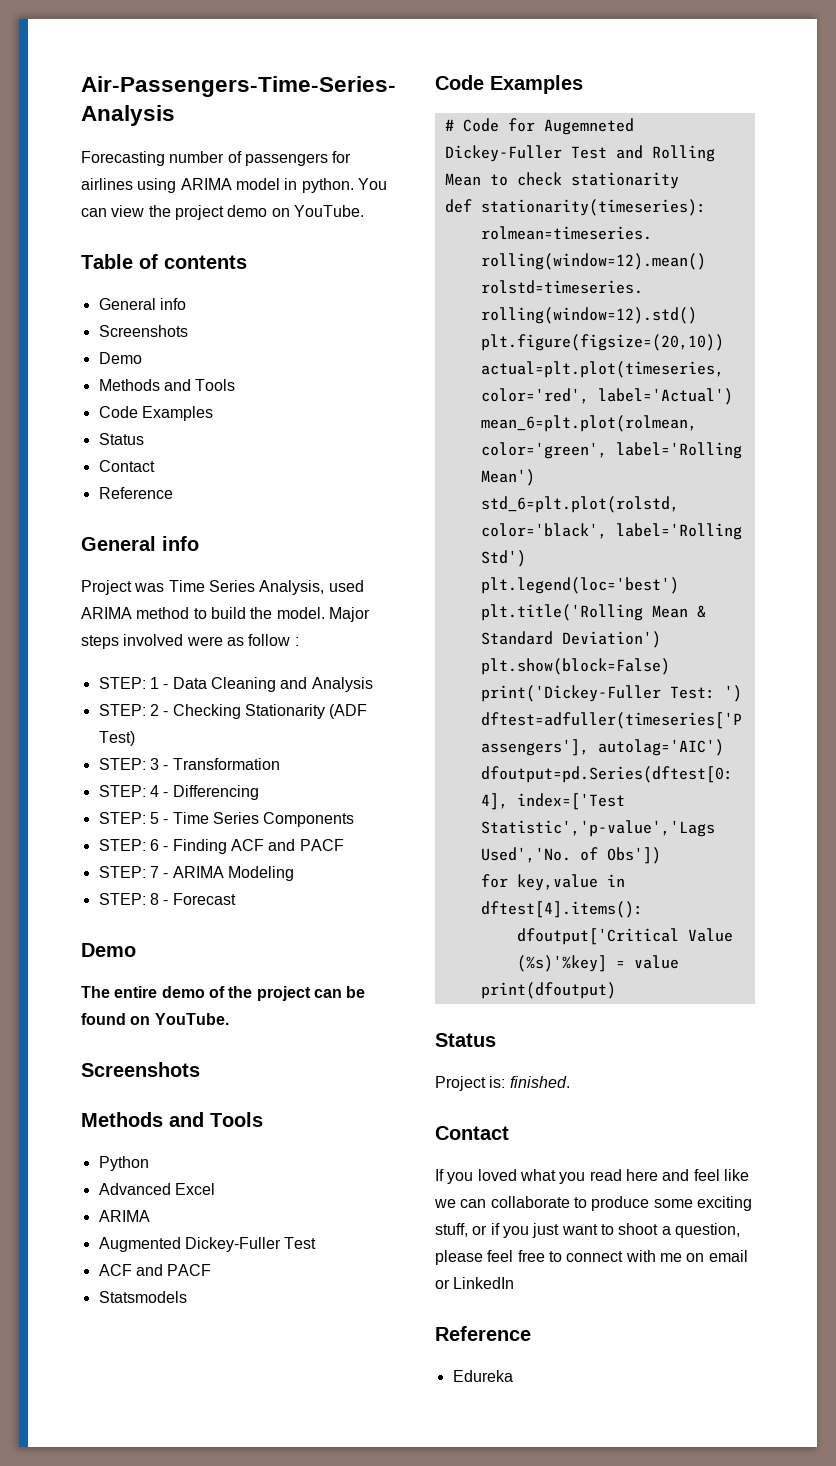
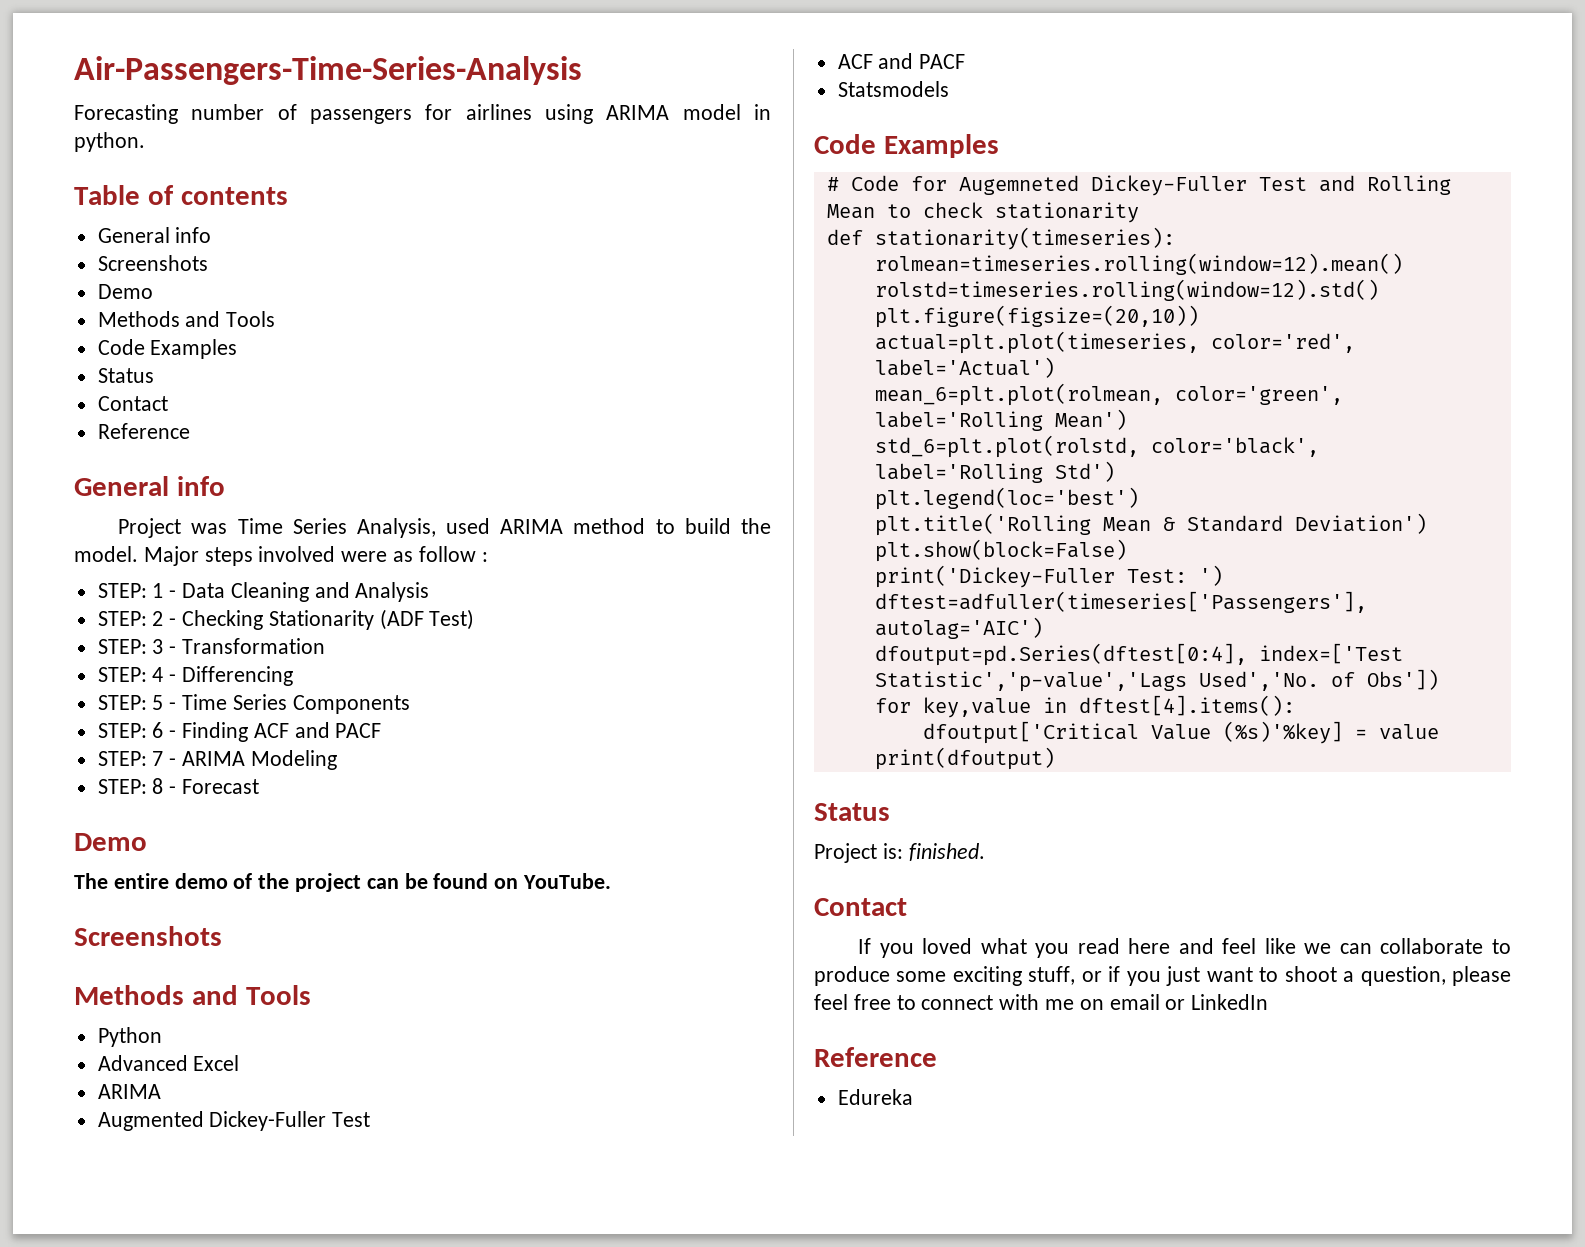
- You can view the project demo on YouTube.

